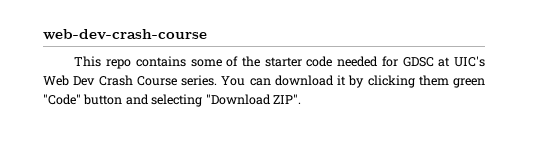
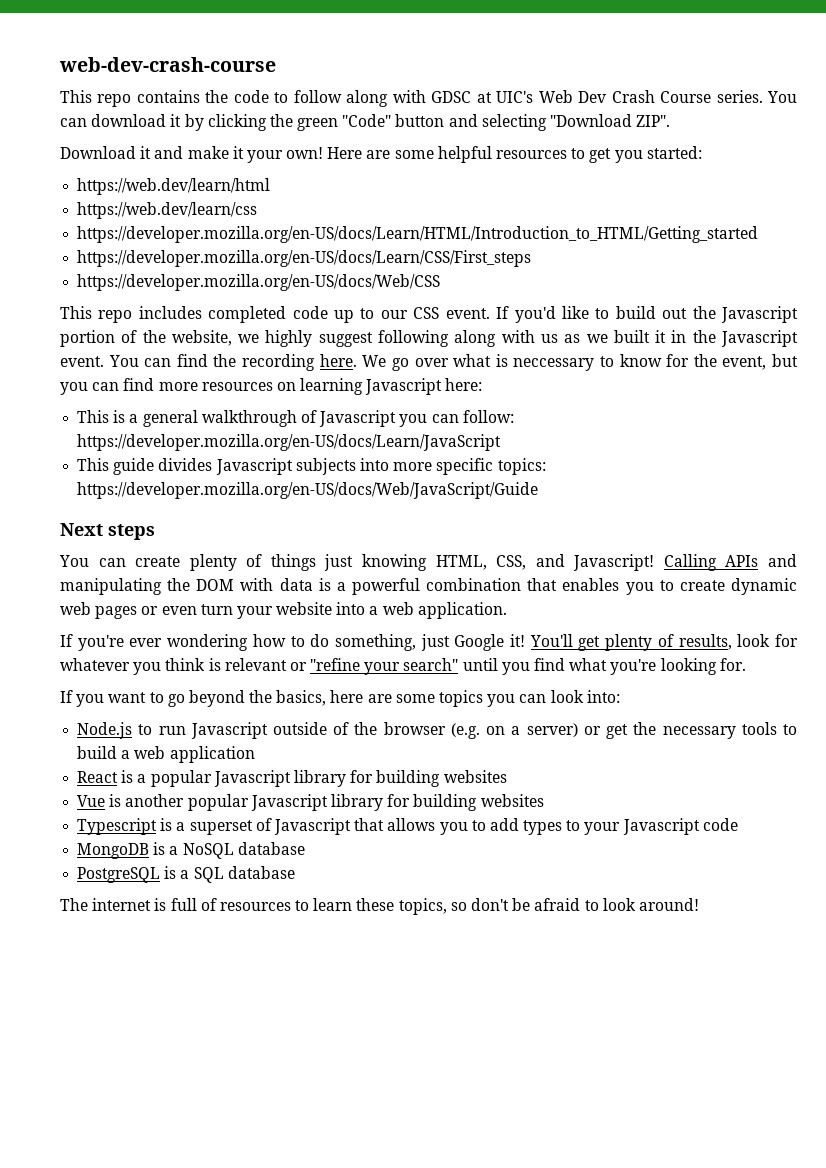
- This repo contains some of the starter code needed for GDSC at UIC's Web Dev Crash Course series.
+ This repo contains the code to follow along with GDSC at UIC's Web Dev Crash Course series.
- You can download it by clicking them green "Code" button and selecting "Download ZIP".
+ You can download it by clicking the green "Code" button and selecting "Download ZIP".
+ Download it and make it your own! Here are some helpful resources to get you started:
+ https://web.dev/learn/html
+ https://web.dev/learn/css
+ https://developer.mozilla.org/en-US/docs/Learn/HTML/Introduction_to_HTML/Getting_started
+ https://developer.mozilla.org/en-US/docs/Learn/CSS/First_steps
+ https://developer.mozilla.org/en-US/docs/Web/CSS
+ This repo includes completed code up to our CSS event. If you'd like to build out the Javascript portion of the website, we highly suggest following along with us as we built it in the Javascript event. You can find the recording here. We go over what is neccessary to know for the event, but you can find more resources on learning Javascript here:
+ This is a general walkthrough of Javascript you can follow: https://developer.mozilla.org/en-US/docs/Learn/JavaScript
+ This guide divides Javascript subjects into more specific topics: https://developer.mozilla.org/en-US/docs/Web/JavaScript/Guide
+ Next steps
+ You can create plenty of things just knowing HTML, CSS, and Javascript! Calling APIs and manipulating the DOM with data is a powerful combination that enables you to create dynamic web pages or even turn your website into a web application.
+ If you're ever wondering how to do something, just Google it! You'll get plenty of results, look for whatever you think is relevant or "refine your search" until you find what you're looking for.
+ If you want to go beyond the basics, here are some topics you can look into:
+ Node.js to run Javascript outside of the browser (e.g. on a server) or get the necessary tools to build a web application
+ React is a popular Javascript library for building websites
+ Vue is another popular Javascript library for building websites
+ Typescript is a superset of Javascript that allows you to add types to your Javascript code
+ MongoDB is a NoSQL database
+ PostgreSQL is a SQL database
+ The internet is full of resources to learn these topics, so don't be afraid to look around!

